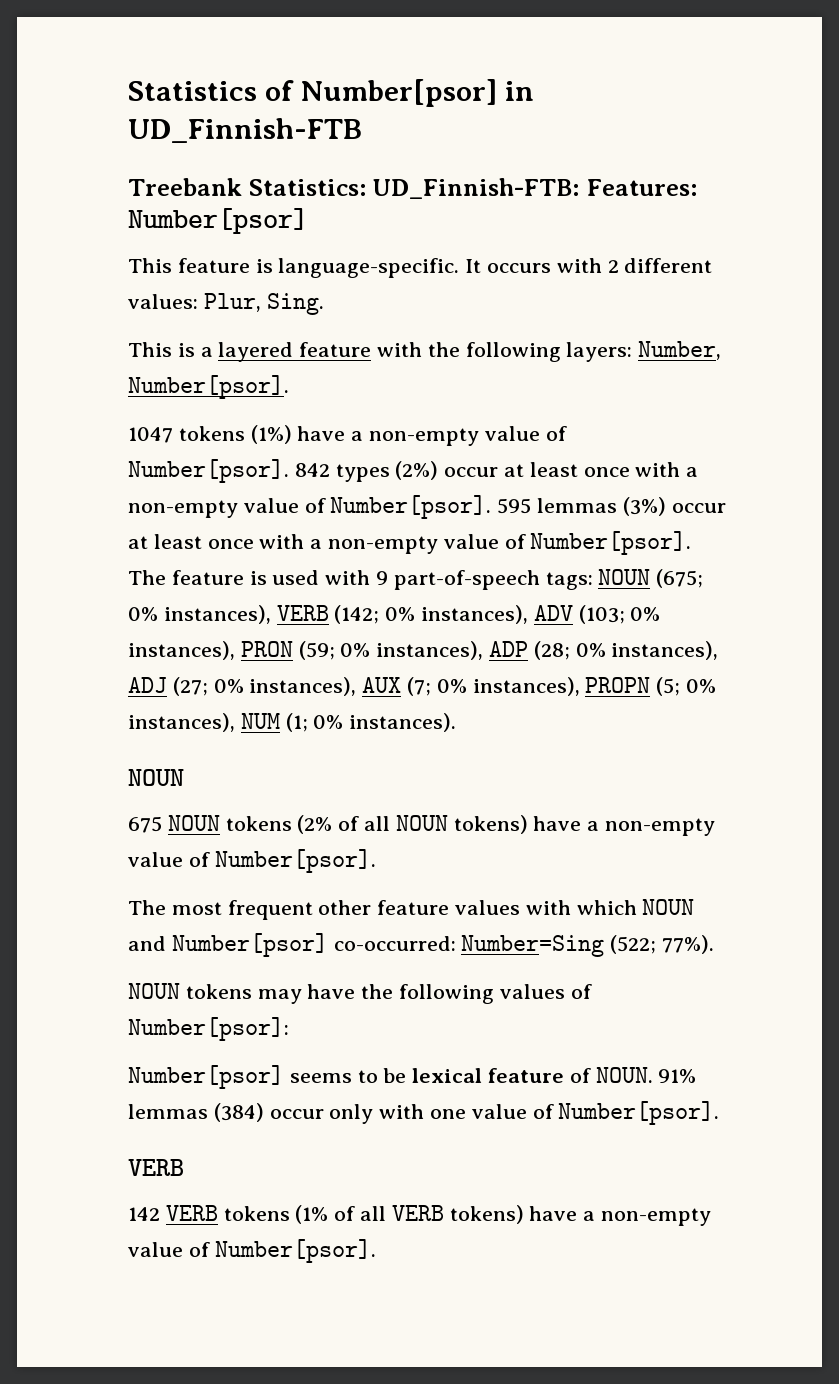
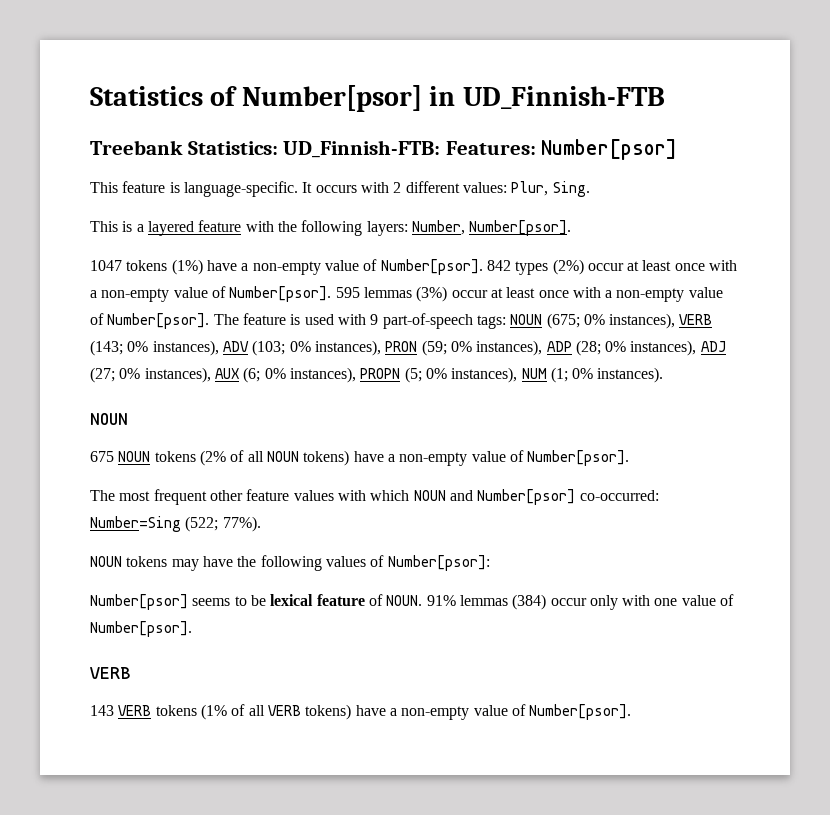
- The feature is used with 9 part-of-speech tags: NOUN (675; 0% instances), VERB (142; 0% instances), ADV (103; 0% instances), PRON (59; 0% instances), ADP (28; 0% instances), ADJ (27; 0% instances), AUX (7; 0% instances), PROPN (5; 0% instances), NUM (1; 0% instances).
+ The feature is used with 9 part-of-speech tags: NOUN (675; 0% instances), VERB (143; 0% instances), ADV (103; 0% instances), PRON (59; 0% instances), ADP (28; 0% instances), ADJ (27; 0% instances), AUX (6; 0% instances), PROPN (5; 0% instances), NUM (1; 0% instances).
- 142 VERB tokens (1% of all VERB tokens) have a non-empty value of Number[psor].
+ 143 VERB tokens (1% of all VERB tokens) have a non-empty value of Number[psor].

